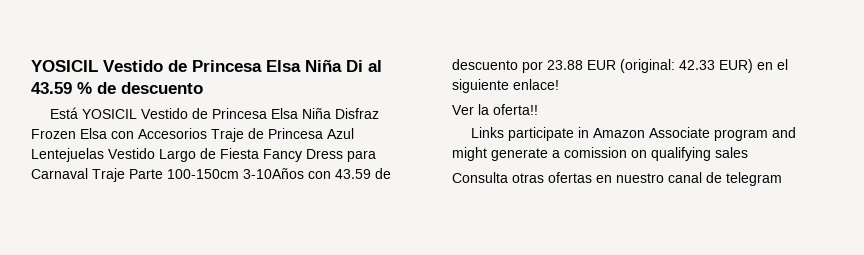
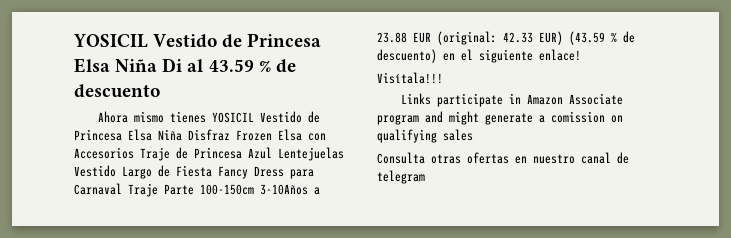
- Está YOSICIL Vestido de Princesa Elsa Niña Disfraz Frozen Elsa con Accesorios Traje de Princesa Azul Lentejuelas Vestido Largo de Fiesta Fancy Dress para Carnaval Traje Parte 100-150cm 3-10Años con 43.59 de descuento por 23.88 EUR (original: 42.33 EUR) en el siguiente enlace!
+ Ahora mismo tienes YOSICIL Vestido de Princesa Elsa Niña Disfraz Frozen Elsa con Accesorios Traje de Princesa Azul Lentejuelas Vestido Largo de Fiesta Fancy Dress para Carnaval Traje Parte 100-150cm 3-10Años a 23.88 EUR (original: 42.33 EUR) (43.59 % de descuento) en el siguiente enlace!
- Ver la oferta!!
+ Visítala!!!

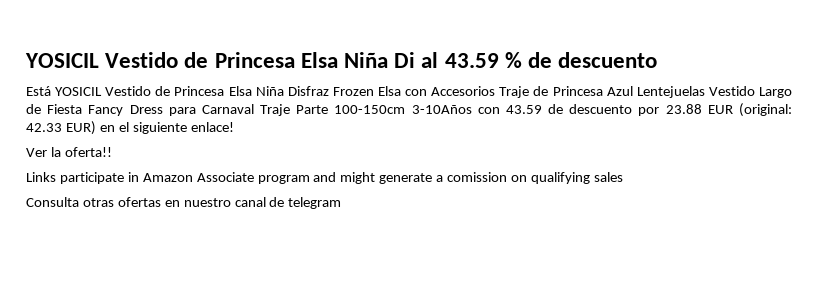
- Ahora mismo tienes YOSICIL Vestido de Princesa Elsa Niña Disfraz Frozen Elsa con Accesorios Traje de Princesa Azul Lentejuelas Vestido Largo de Fiesta Fancy Dress para Carnaval Traje Parte 100-150cm 3-10Años a 23.88 EUR (original: 42.33 EUR) (43.59 % de descuento) en el siguiente enlace!
+ Está YOSICIL Vestido de Princesa Elsa Niña Disfraz Frozen Elsa con Accesorios Traje de Princesa Azul Lentejuelas Vestido Largo de Fiesta Fancy Dress para Carnaval Traje Parte 100-150cm 3-10Años con 43.59 de descuento por 23.88 EUR (original: 42.33 EUR) en el siguiente enlace!
- Visítala!!!
+ Ver la oferta!!

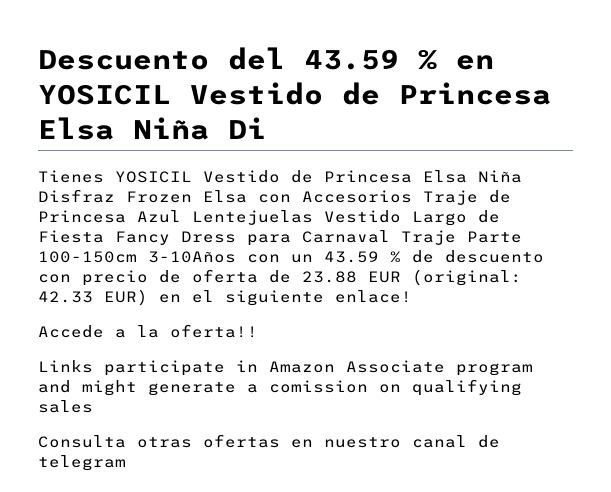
- YOSICIL Vestido de Princesa Elsa Niña Di al 43.59 % de descuento
- Está YOSICIL Vestido de Princesa Elsa Niña Disfraz Frozen Elsa con Accesorios Traje de Princesa Azul Lentejuelas Vestido Largo de Fiesta Fancy Dress para Carnaval Traje Parte 100-150cm 3-10Años con 43.59 de descuento por 23.88 EUR (original: 42.33 EUR) en el siguiente enlace!
+ Descuento del 43.59 % en YOSICIL Vestido de Princesa Elsa Niña Di
+ Tienes YOSICIL Vestido de Princesa Elsa Niña Disfraz Frozen Elsa con Accesorios Traje de Princesa Azul Lentejuelas Vestido Largo de Fiesta Fancy Dress para Carnaval Traje Parte 100-150cm 3-10Años con un 43.59 % de descuento con precio de oferta de 23.88 EUR (original: 42.33 EUR) en el siguiente enlace!
- Ver la oferta!!
+ Accede a la oferta!!

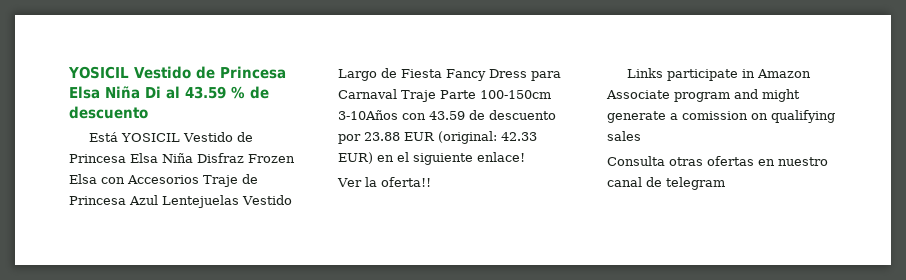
- Descuento del 43.59 % en YOSICIL Vestido de Princesa Elsa Niña Di
- Tienes YOSICIL Vestido de Princesa Elsa Niña Disfraz Frozen Elsa con Accesorios Traje de Princesa Azul Lentejuelas Vestido Largo de Fiesta Fancy Dress para Carnaval Traje Parte 100-150cm 3-10Años con un 43.59 % de descuento con precio de oferta de 23.88 EUR (original: 42.33 EUR) en el siguiente enlace!
+ YOSICIL Vestido de Princesa Elsa Niña Di al 43.59 % de descuento
+ Está YOSICIL Vestido de Princesa Elsa Niña Disfraz Frozen Elsa con Accesorios Traje de Princesa Azul Lentejuelas Vestido Largo de Fiesta Fancy Dress para Carnaval Traje Parte 100-150cm 3-10Años con 43.59 de descuento por 23.88 EUR (original: 42.33 EUR) en el siguiente enlace!
- Accede a la oferta!!
+ Ver la oferta!!

